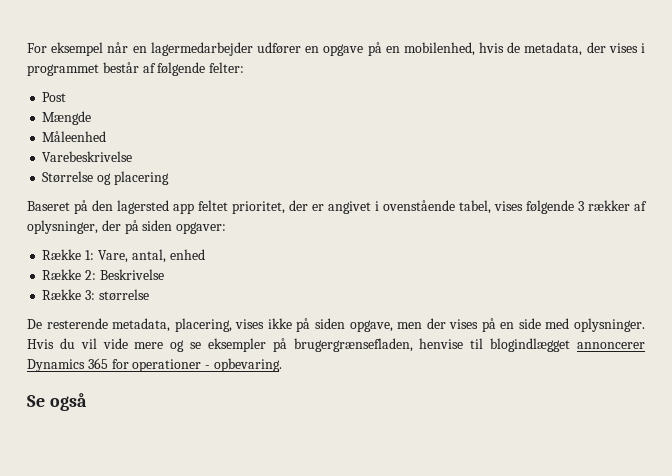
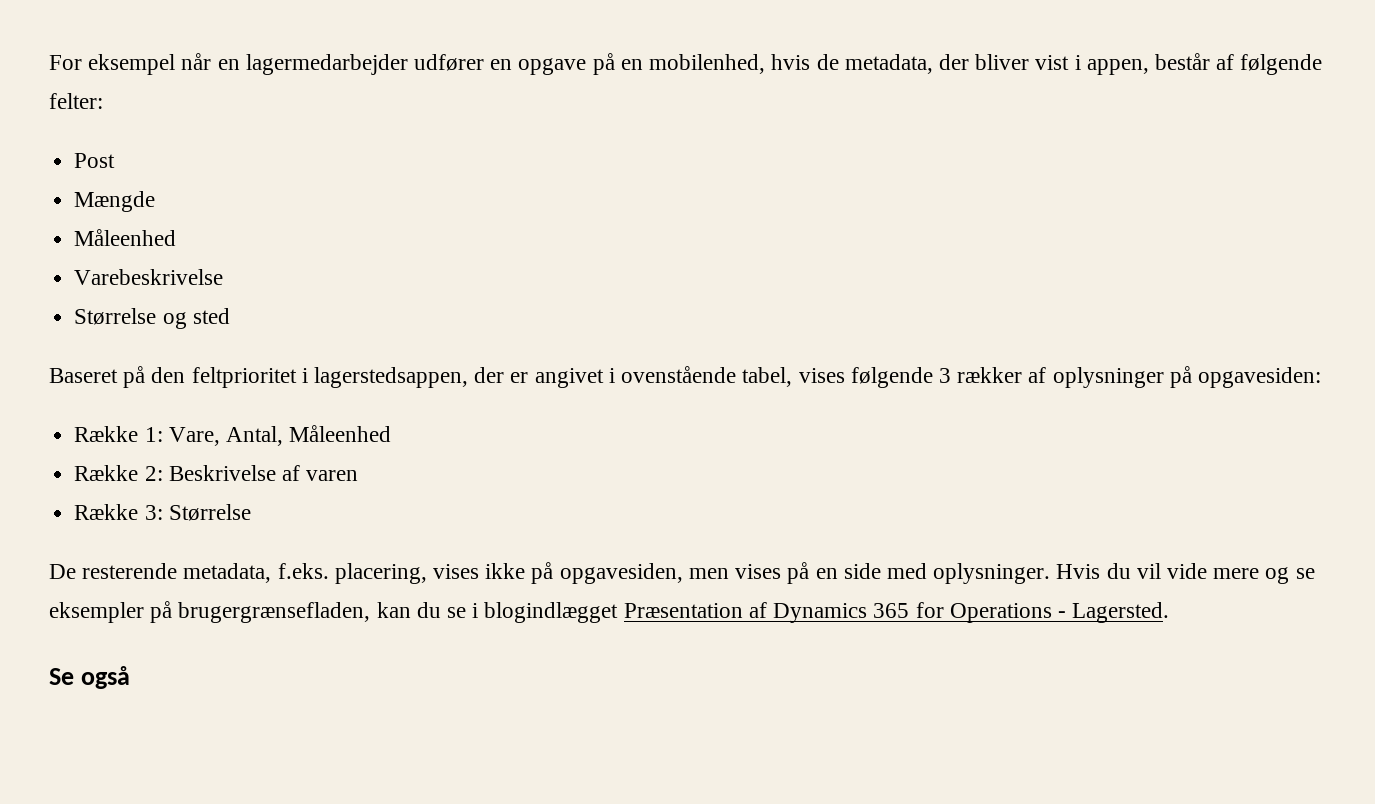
- For eksempel når en lagermedarbejder udfører en opgave på en mobilenhed, hvis de metadata, der vises i programmet består af følgende felter:
+ For eksempel når en lagermedarbejder udfører en opgave på en mobilenhed, hvis de metadata, der bliver vist i appen, består af følgende felter:
- Størrelse og placering
+ Størrelse og sted
- Baseret på den lagersted app feltet prioritet, der er angivet i ovenstående tabel, vises følgende 3 rækker af oplysninger, der på siden opgaver:
+ Baseret på den feltprioritet i lagerstedsappen, der er angivet i ovenstående tabel, vises følgende 3 rækker af oplysninger på opgavesiden:
- Række 1: Vare, antal, enhed
+ Række 1: Vare, Antal, Måleenhed
- Række 2: Beskrivelse
+ Række 2: Beskrivelse af varen
- Række 3: størrelse
+ Række 3: Størrelse
- De resterende metadata, placering, vises ikke på siden opgave, men der vises på en side med oplysninger.
+ De resterende metadata, f.eks. placering, vises ikke på opgavesiden, men vises på en side med oplysninger.
- Hvis du vil vide mere og se eksempler på brugergrænsefladen, henvise til blogindlægget annoncerer Dynamics 365 for operationer - opbevaring.
+ Hvis du vil vide mere og se eksempler på brugergrænsefladen, kan du se i blogindlægget Præsentation af Dynamics 365 for Operations - Lagersted.

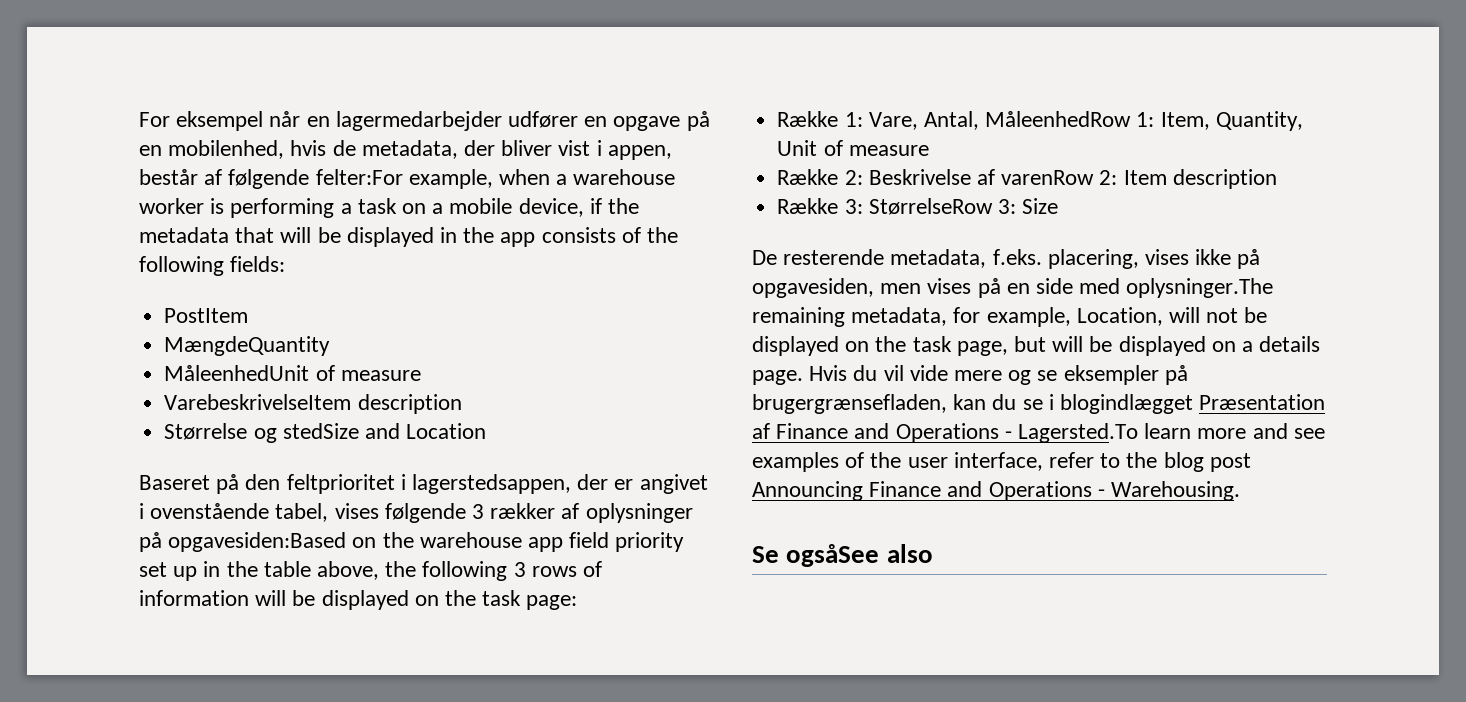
- For eksempel når en lagermedarbejder udfører en opgave på en mobilenhed, hvis de metadata, der bliver vist i appen, består af følgende felter:
- Post
- Mængde
- Måleenhed
- Varebeskrivelse
+ For eksempel når en lagermedarbejder udfører en opgave på en mobilenhed, hvis de metadata, der bliver vist i appen, består af følgende felter:For example, when a warehouse worker is performing a task on a mobile device, if the metadata that will be displayed in the app consists of the following fields:
+ PostItem
+ MængdeQuantity
+ MåleenhedUnit of measure
+ VarebeskrivelseItem description
- Størrelse og sted
+ Størrelse og stedSize and Location
- Baseret på den feltprioritet i lagerstedsappen, der er angivet i ovenstående tabel, vises følgende 3 rækker af oplysninger på opgavesiden:
- Række 1: Vare, Antal, Måleenhed
+ Baseret på den feltprioritet i lagerstedsappen, der er angivet i ovenstående tabel, vises følgende 3 rækker af oplysninger på opgavesiden:Based on the warehouse app field priority set up in the table above, the following 3 rows of information will be displayed on the task page:
+ Række 1: Vare, Antal, MåleenhedRow 1: Item, Quantity, Unit of measure
- Række 2: Beskrivelse af varen
+ Række 2: Beskrivelse af varenRow 2: Item description
- Række 3: Størrelse
+ Række 3: StørrelseRow 3: Size
- De resterende metadata, f.eks. placering, vises ikke på opgavesiden, men vises på en side med oplysninger.
+ De resterende metadata, f.eks. placering, vises ikke på opgavesiden, men vises på en side med oplysninger.The remaining metadata, for example, Location, will not be displayed on the task page, but will be displayed on a details page.
- Hvis du vil vide mere og se eksempler på brugergrænsefladen, kan du se i blogindlægget Præsentation af Dynamics 365 for Operations - Lagersted.
+ Hvis du vil vide mere og se eksempler på brugergrænsefladen, kan du se i blogindlægget Præsentation af Finance and Operations - Lagersted.To learn more and see examples of the user interface, refer to the blog post Announcing Finance and Operations - Warehousing.
- Se også
+ Se ogsåSee also

